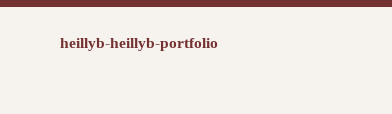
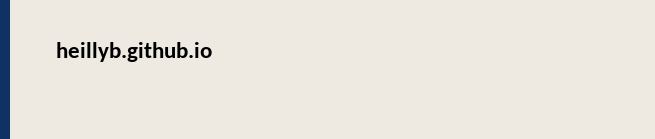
- heillyb-heillyb-portfolio
+ heillyb.github.io

